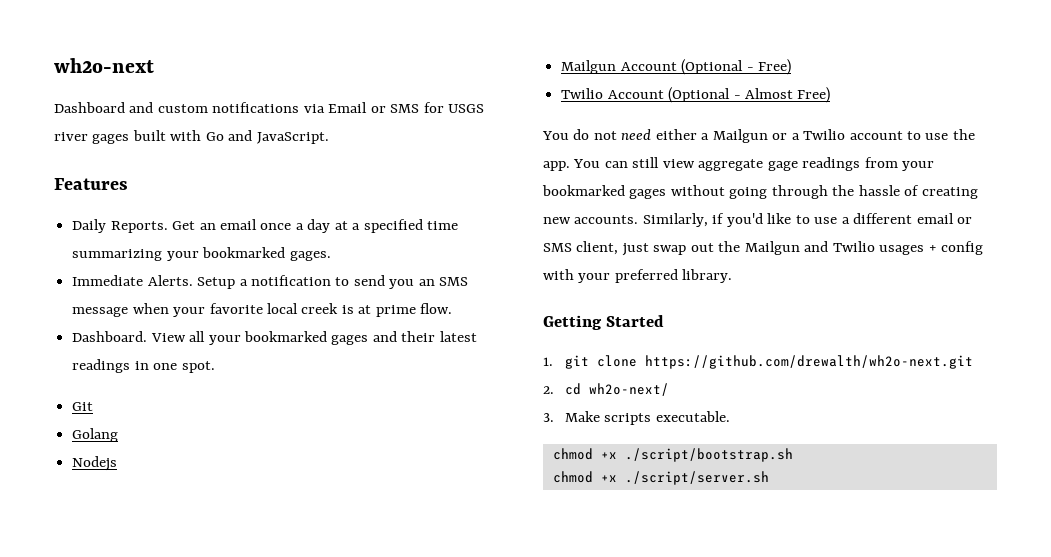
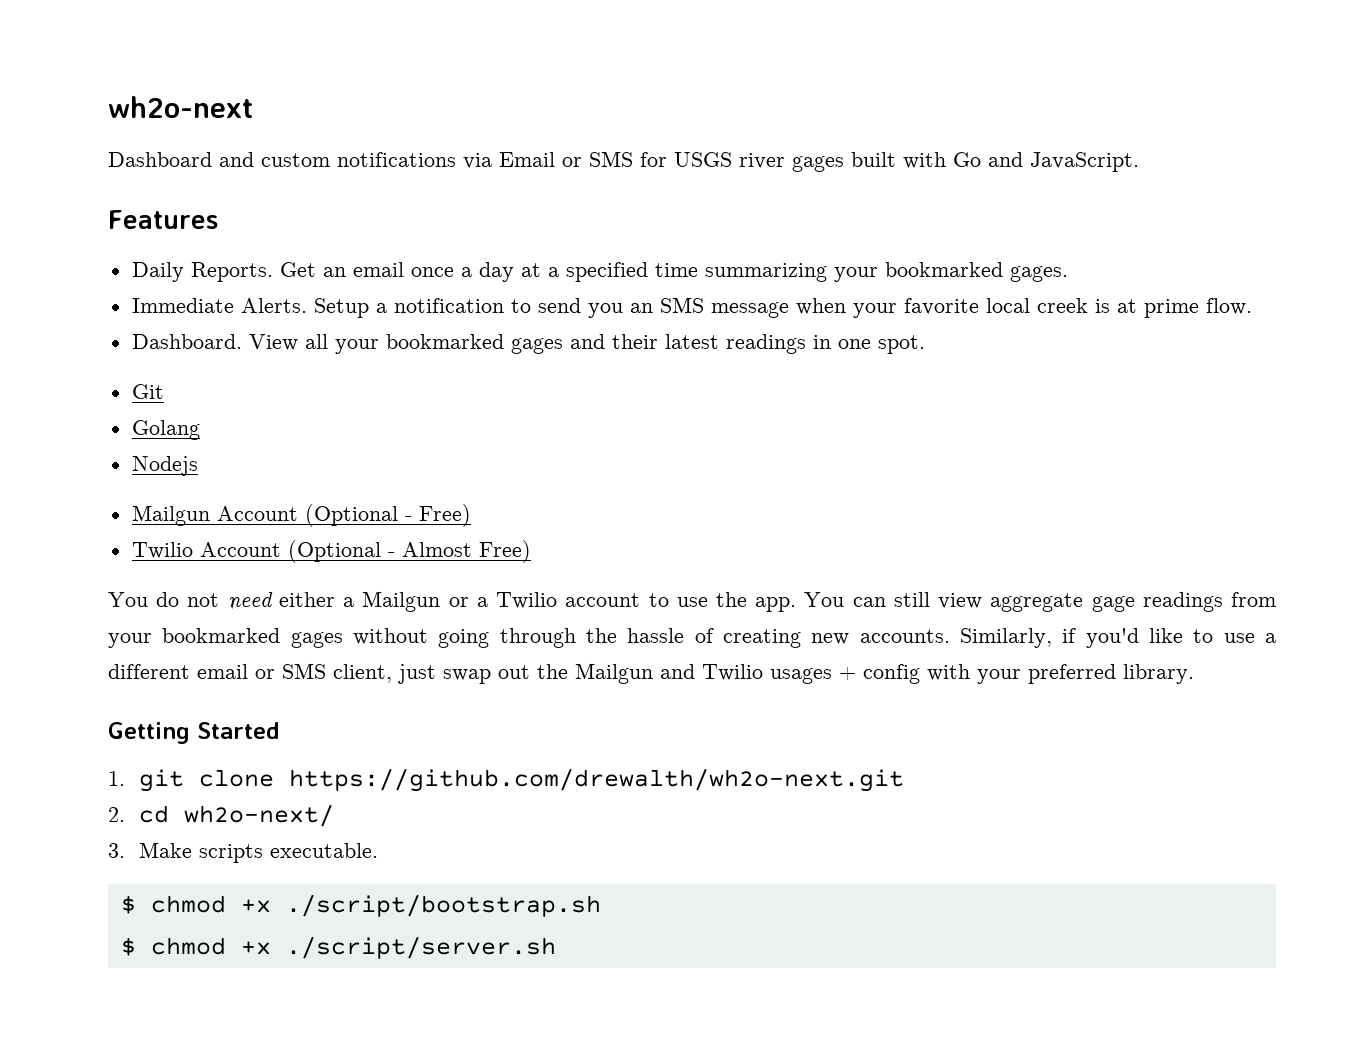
- chmod +x ./script/bootstrap.sh
+ $ chmod +x ./script/bootstrap.sh
- chmod +x ./script/server.sh
+ $ chmod +x ./script/server.sh

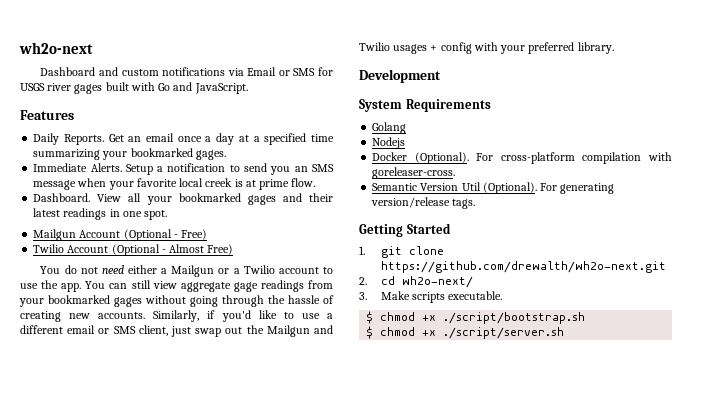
- Git
- Golang
- Nodejs
+ Development
+ System Requirements
+ Golang
+ Nodejs
+ Docker (Optional). For cross-platform compilation with goreleaser-cross.
+ Semantic Version Util (Optional). For generating version/release tags.

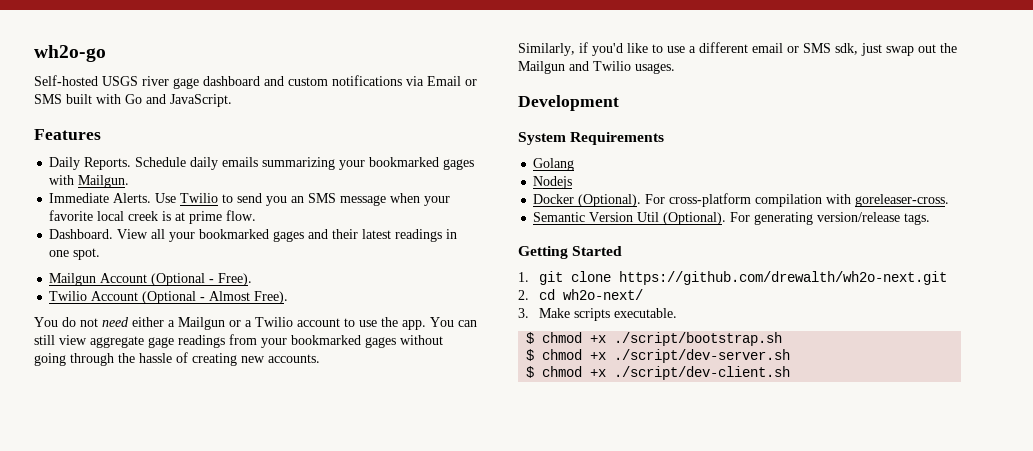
- wh2o-next
- Dashboard and custom notifications via Email or SMS for USGS river gages built with Go and JavaScript.
+ wh2o-go
+ Self-hosted USGS river gage dashboard and custom notifications via Email or SMS built with Go and JavaScript.
- Get an email once a day at a specified time summarizing your bookmarked gages.
+ Schedule daily emails summarizing your bookmarked gages with Mailgun.
- Setup a notification to send you an SMS message when your favorite local creek is at prime flow.
+ Use Twilio to send you an SMS message when your favorite local creek is at prime flow.
- Mailgun Account (Optional - Free)
+ Mailgun Account (Optional - Free).
- Twilio Account (Optional - Almost Free)
+ Twilio Account (Optional - Almost Free).
- You can still view aggregate gage readings from your bookmarked gages without going through the hassle of creating new accounts. Similarly, if you'd like to use a different email or SMS client, just swap out the Mailgun and Twilio usages + config with your preferred library.
+ You can still view aggregate gage readings from your bookmarked gages without going through the hassle of creating new accounts.
+ Similarly, if you'd like to use a different email or SMS sdk, just swap out the Mailgun and Twilio usages.
- $ chmod +x ./script/server.sh
+ $ chmod +x ./script/dev-server.sh
+ $ chmod +x ./script/dev-client.sh

